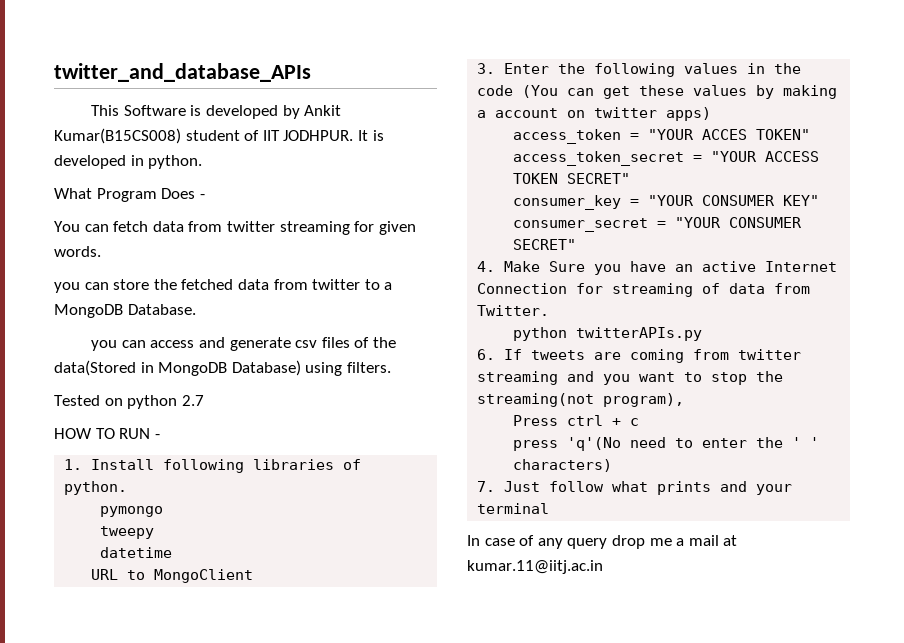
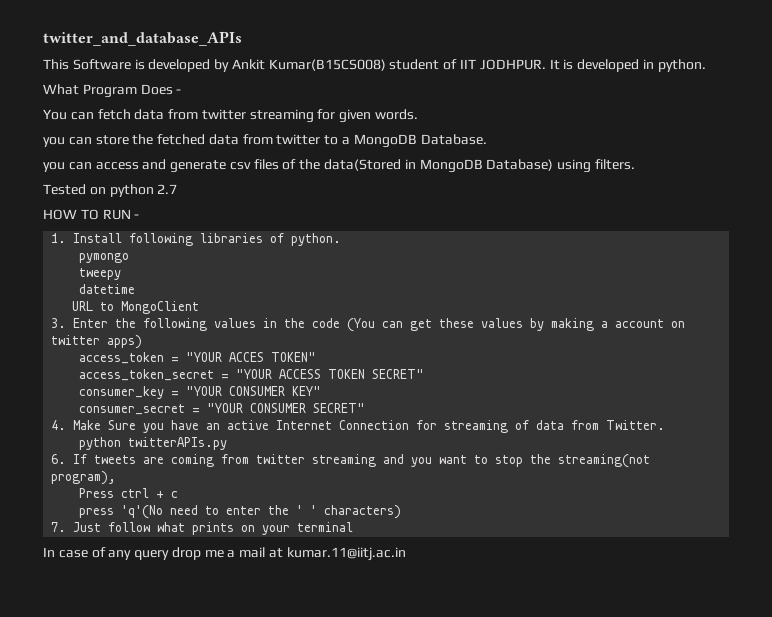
- 7. Just follow what prints and your terminal
+ 7. Just follow what prints on your terminal

